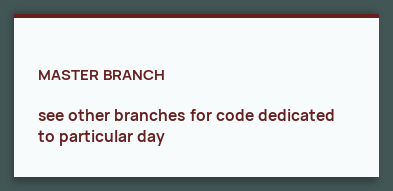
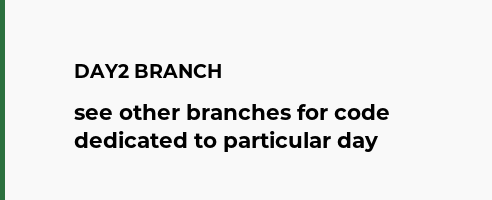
- MASTER BRANCH
+ DAY2 BRANCH

